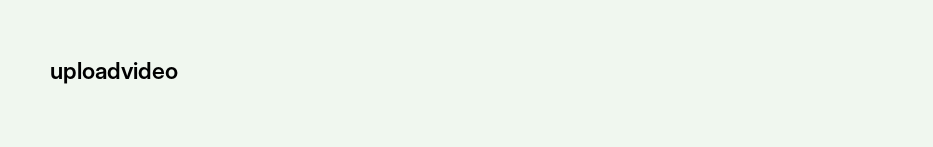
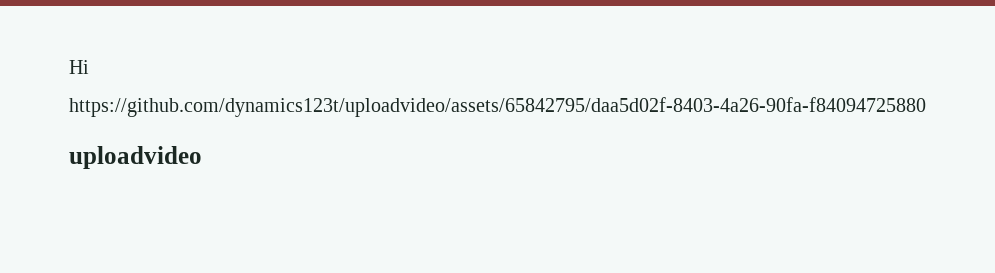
+ Hi
+ https://github.com/dynamics123t/uploadvideo/assets/65842795/daa5d02f-8403-4a26-90fa-f84094725880

